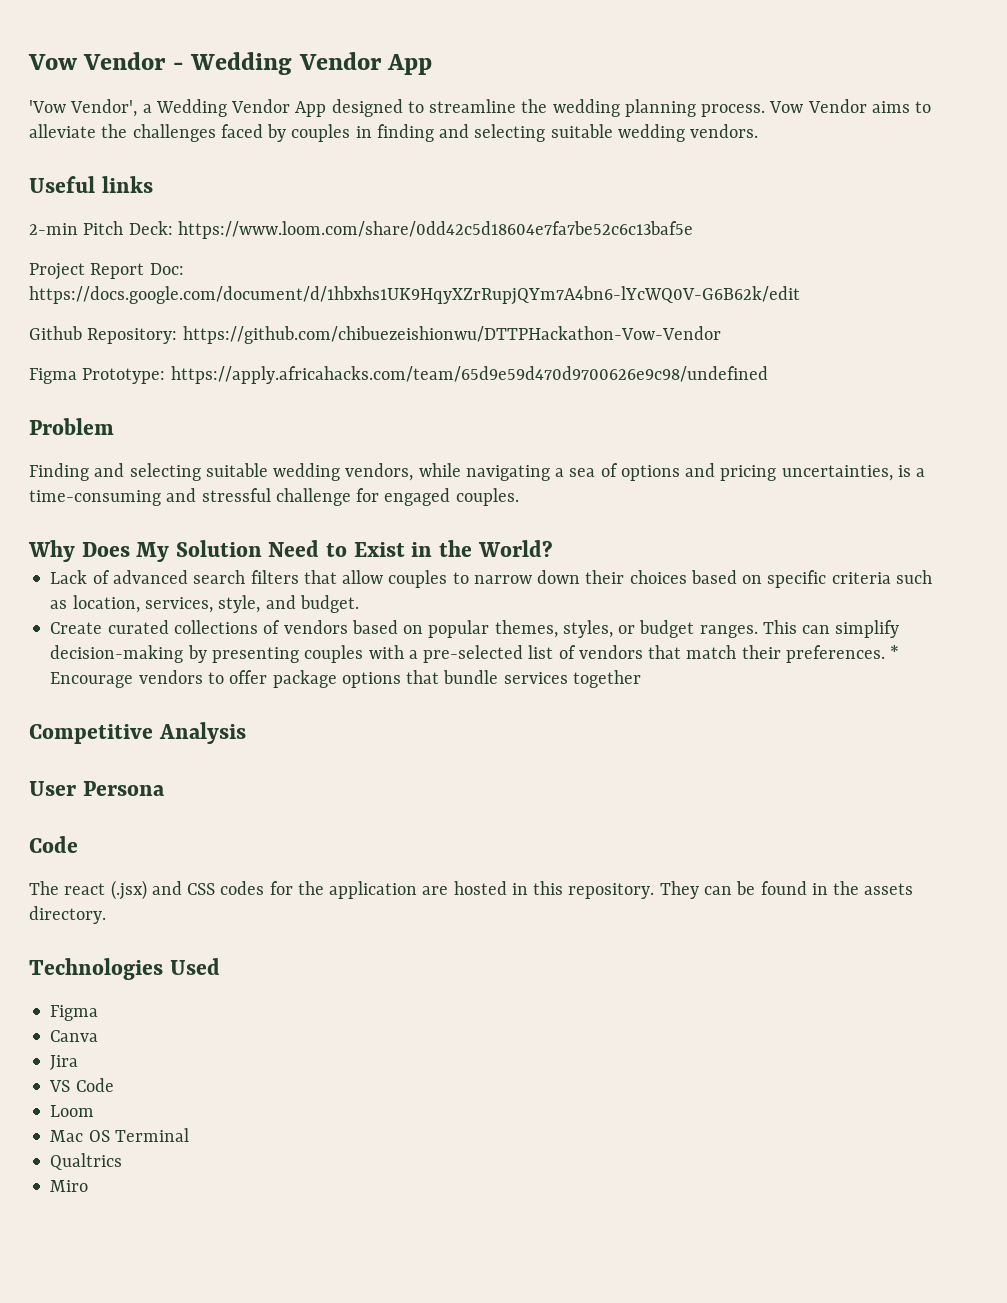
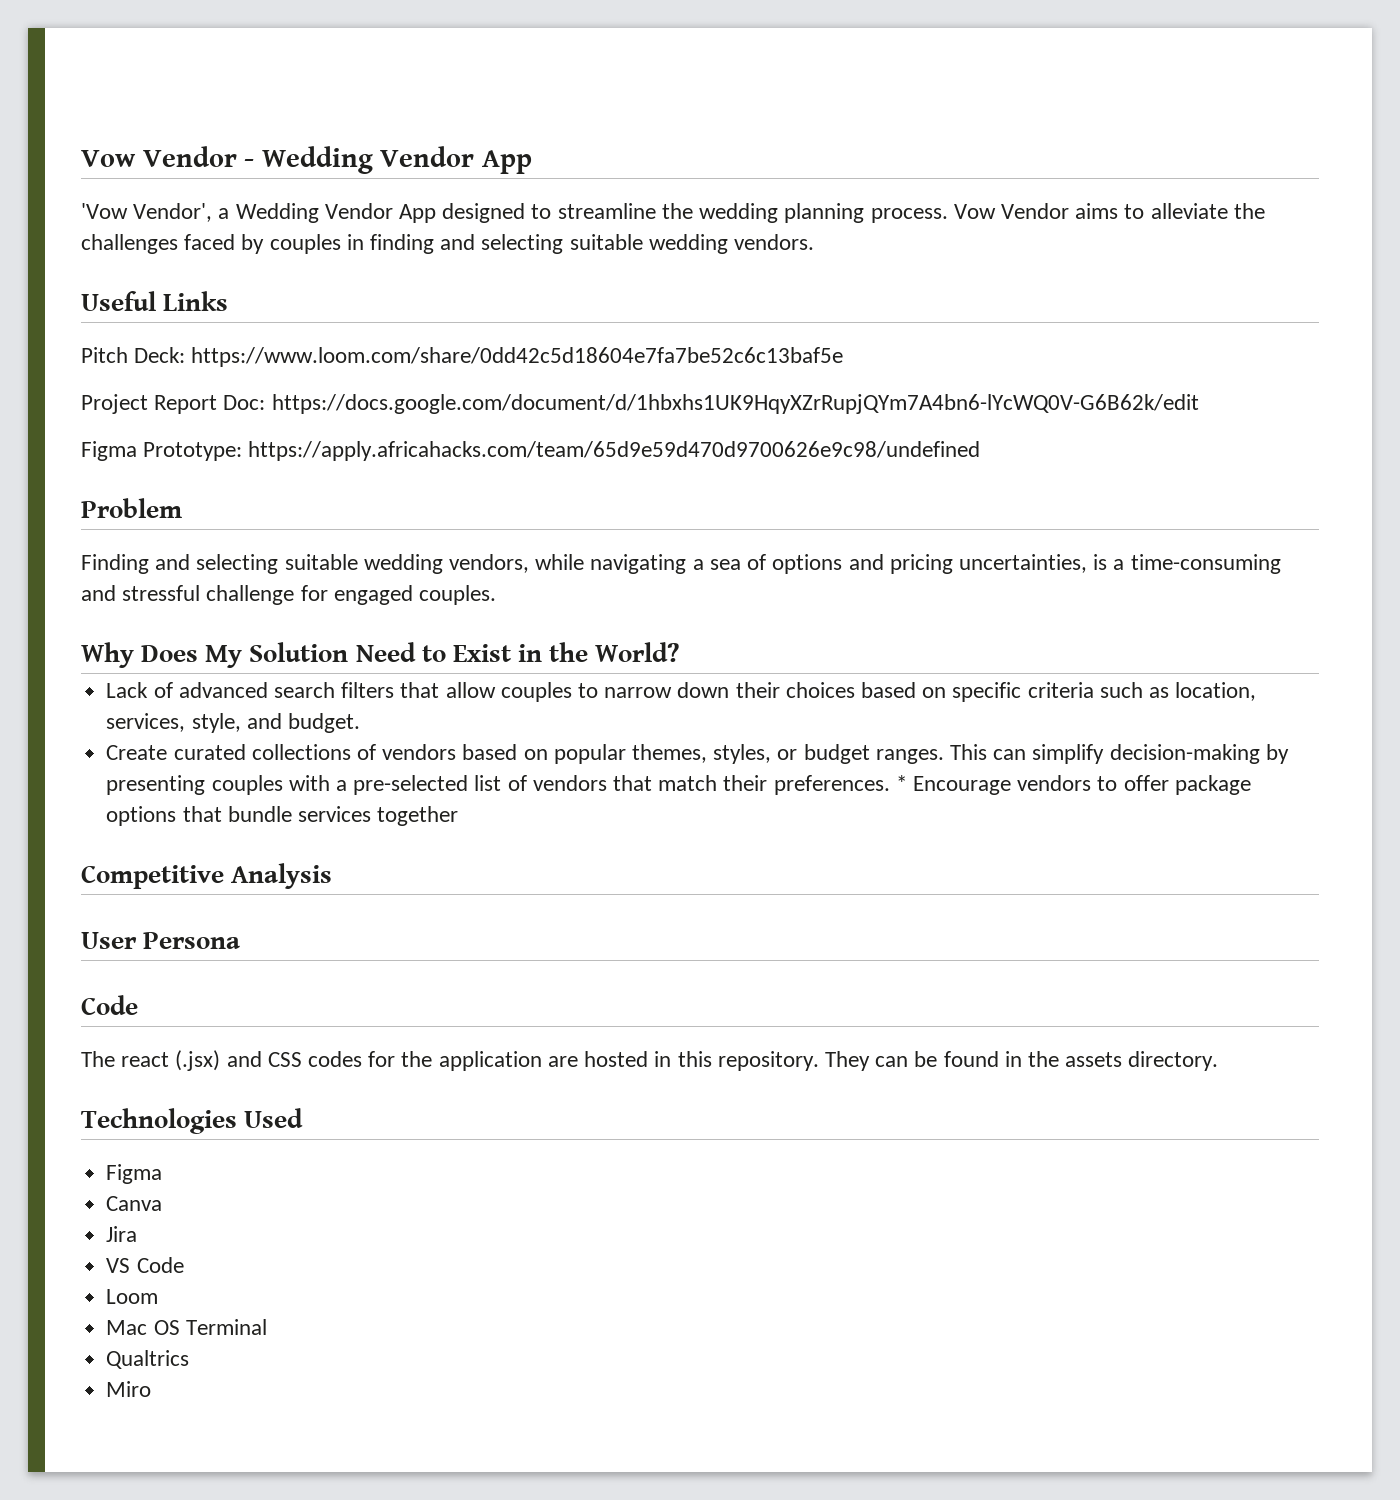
- Useful links
- 2-min Pitch Deck: https://www.loom.com/share/0dd42c5d18604e7fa7be52c6c13baf5e
+ Useful Links
+ Pitch Deck: https://www.loom.com/share/0dd42c5d18604e7fa7be52c6c13baf5e
- Github Repository: https://github.com/chibuezeishionwu/DTTPHackathon-Vow-Vendor

